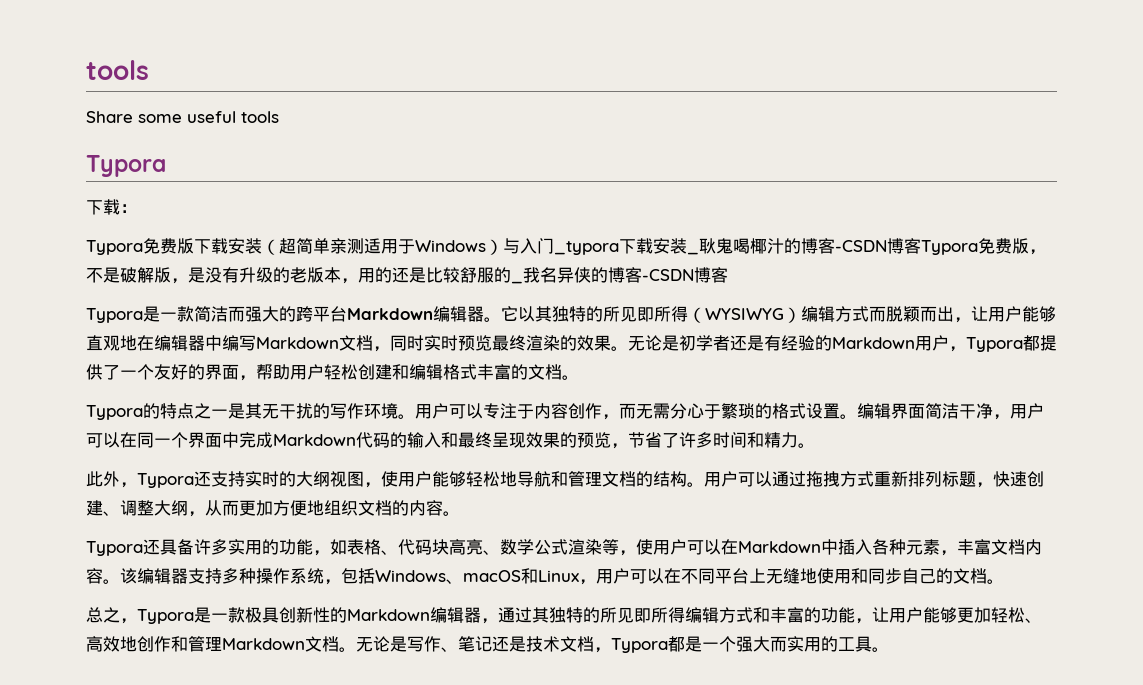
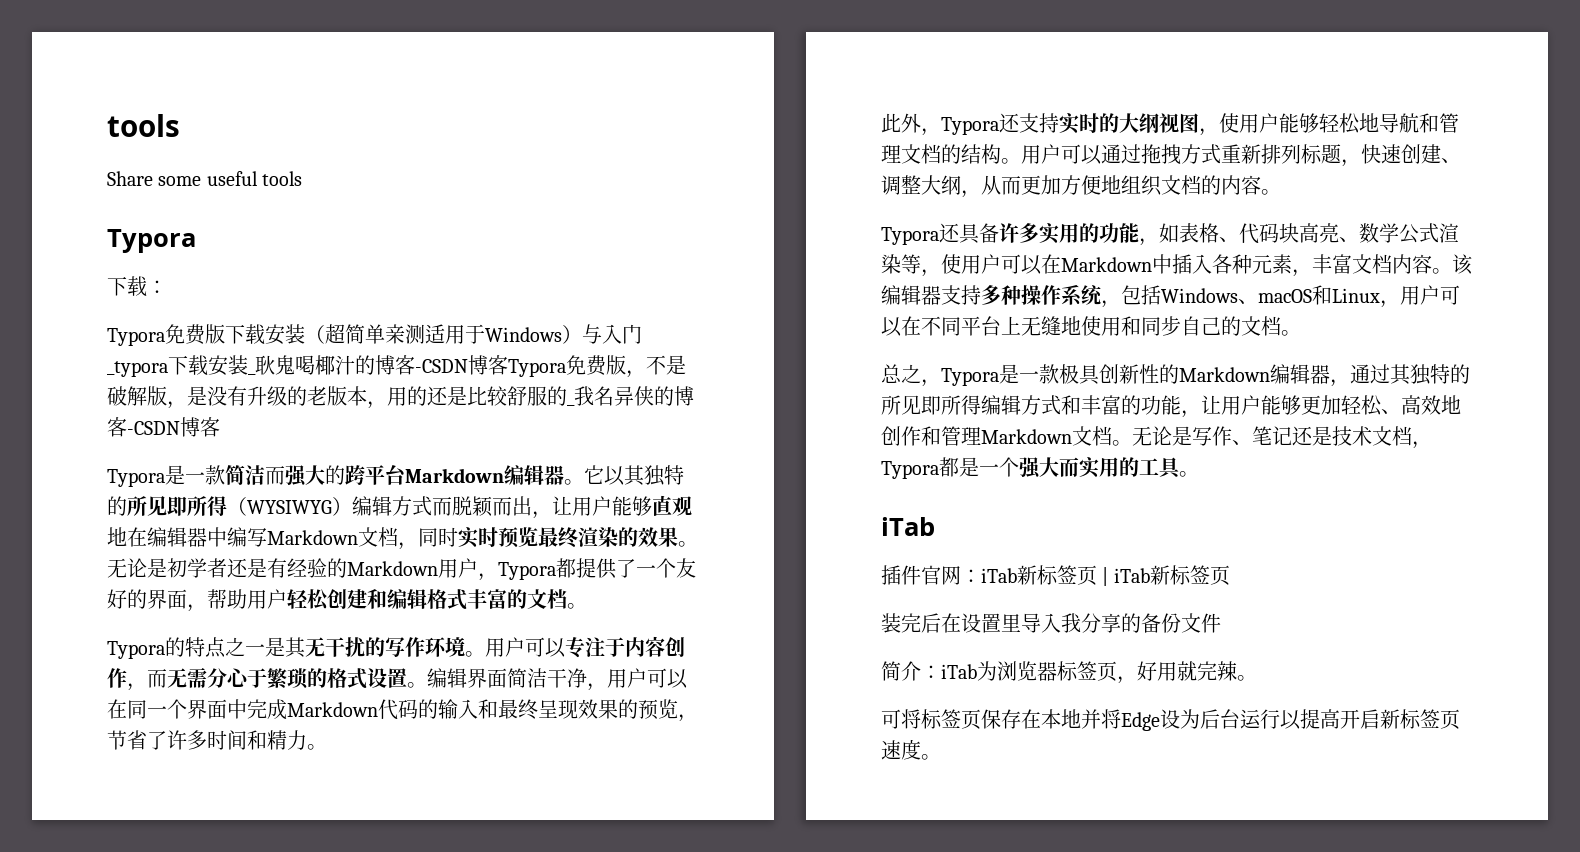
  无论是写作、笔记还是技术文档，Typora都是一个强大而实用的工具。
+ iTab
+ 插件官网：iTab新标签页 | iTab新标签页
+ 装完后在设置里导入我分享的备份文件
+ 简介：iTab为浏览器标签页，好用就完辣。
+ 可将标签页保存在本地并将Edge设为后台运行以提高开启新标签页速度。

